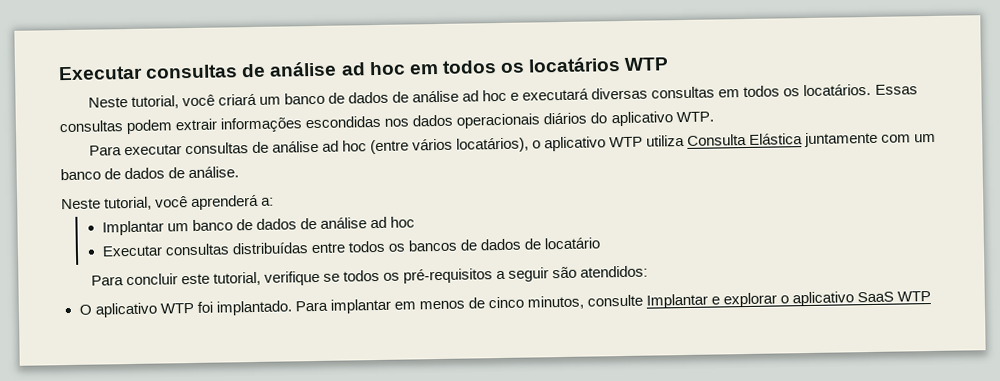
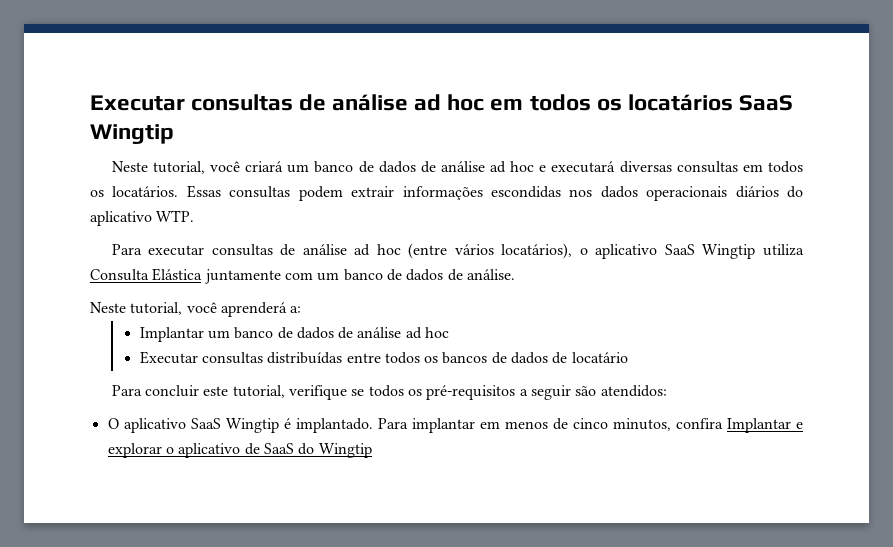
- Executar consultas de análise ad hoc em todos os locatários WTP
+ Executar consultas de análise ad hoc em todos os locatários SaaS Wingtip
- Para executar consultas de análise ad hoc (entre vários locatários), o aplicativo WTP utiliza Consulta Elástica juntamente com um banco de dados de análise.
+ Para executar consultas de análise ad hoc (entre vários locatários), o aplicativo SaaS Wingtip utiliza Consulta Elástica juntamente com um banco de dados de análise.
- O aplicativo WTP foi implantado.
+ O aplicativo SaaS Wingtip é implantado.
- Para implantar em menos de cinco minutos, consulte Implantar e explorar o aplicativo SaaS WTP
+ Para implantar em menos de cinco minutos, confira Implantar e explorar o aplicativo de SaaS do Wingtip

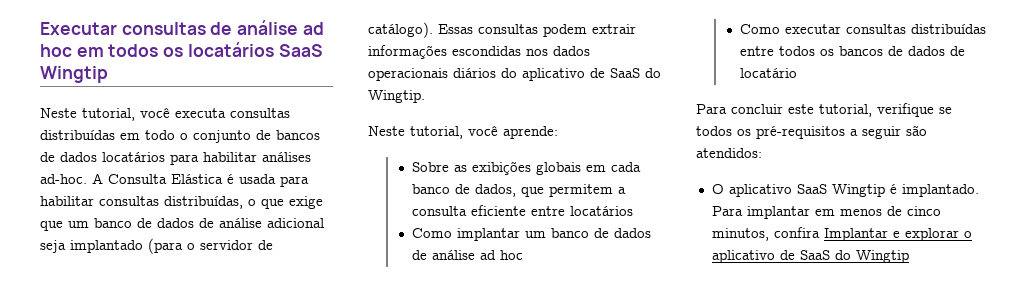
- Neste tutorial, você criará um banco de dados de análise ad hoc e executará diversas consultas em todos os locatários.
+ Neste tutorial, você executa consultas distribuídas em todo o conjunto de bancos de dados locatários para habilitar análises ad-hoc. A Consulta Elástica é usada para habilitar consultas distribuídas, o que exige que um banco de dados de análise adicional seja implantado (para o servidor de catálogo).
- Essas consultas podem extrair informações escondidas nos dados operacionais diários do aplicativo WTP.
- Para executar consultas de análise ad hoc (entre vários locatários), o aplicativo SaaS Wingtip utiliza Consulta Elástica juntamente com um banco de dados de análise.
- Neste tutorial, você aprenderá a:
- Implantar um banco de dados de análise ad hoc
+ Essas consultas podem extrair informações escondidas nos dados operacionais diários do aplicativo de SaaS do Wingtip.
+ Neste tutorial, você aprende:
+ Sobre as exibições globais em cada banco de dados, que permitem a consulta eficiente entre locatários
+ Como implantar um banco de dados de análise ad hoc
- Executar consultas distribuídas entre todos os bancos de dados de locatário
+ Como executar consultas distribuídas entre todos os bancos de dados de locatário

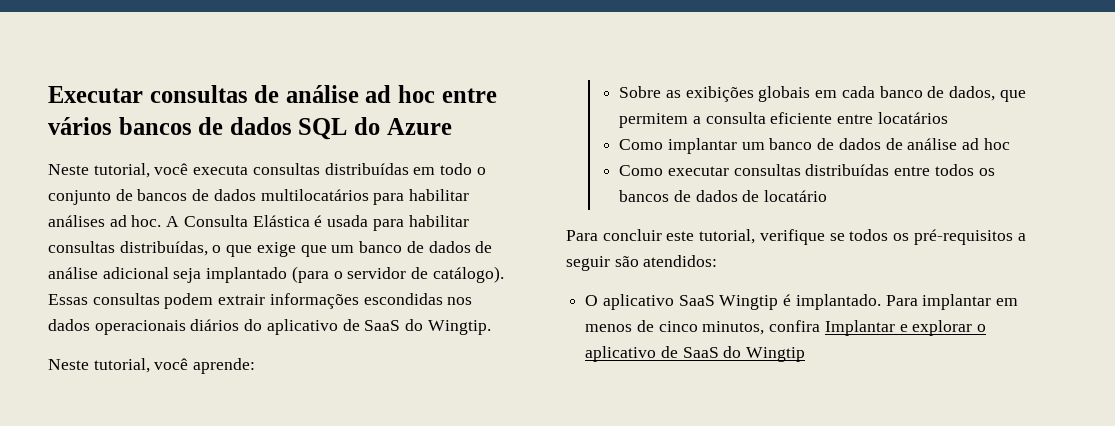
- Executar consultas de análise ad hoc em todos os locatários SaaS Wingtip
+ Executar consultas de análise ad hoc entre vários bancos de dados SQL do Azure
- Neste tutorial, você executa consultas distribuídas em todo o conjunto de bancos de dados locatários para habilitar análises ad-hoc.
+ Neste tutorial, você executa consultas distribuídas em todo o conjunto de bancos de dados multilocatários para habilitar análises ad hoc.

